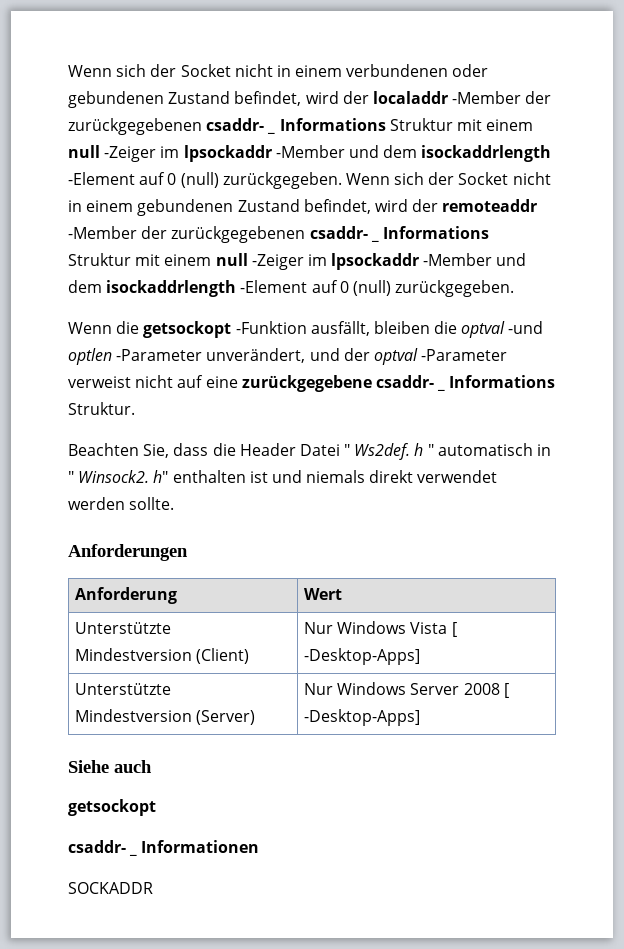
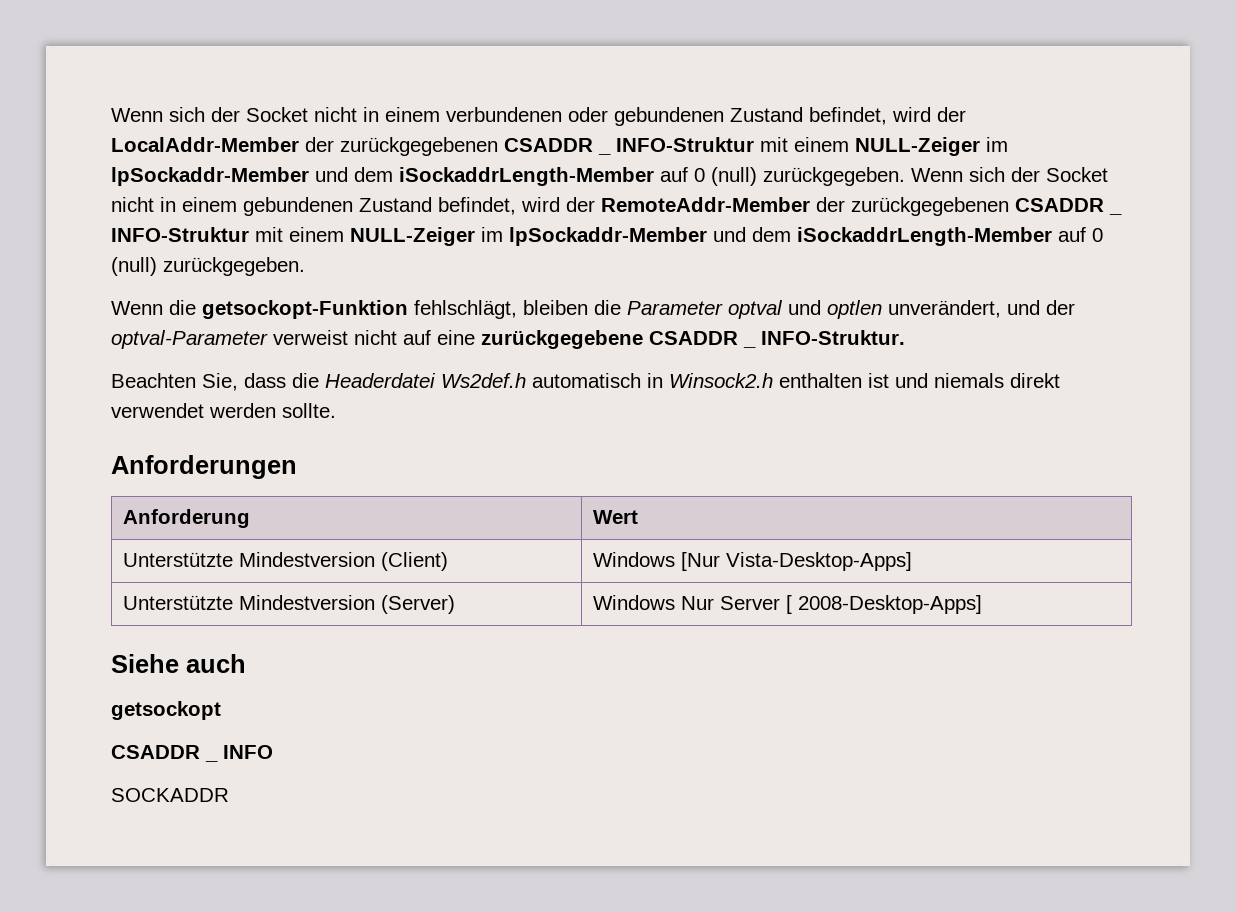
- Wenn sich der Socket nicht in einem verbundenen oder gebundenen Zustand befindet, wird der localaddr -Member der zurückgegebenen csaddr- _ Informations Struktur mit einem null -Zeiger im lpsockaddr -Member und dem isockaddrlength -Element auf 0 (null) zurückgegeben.
+ Wenn sich der Socket nicht in einem verbundenen oder gebundenen Zustand befindet, wird der LocalAddr-Member der zurückgegebenen CSADDR _ INFO-Struktur mit einem NULL-Zeiger im lpSockaddr-Member und dem iSockaddrLength-Member auf 0 (null) zurückgegeben.
- Wenn sich der Socket nicht in einem gebundenen Zustand befindet, wird der remoteaddr -Member der zurückgegebenen csaddr- _ Informations Struktur mit einem null -Zeiger im lpsockaddr -Member und dem isockaddrlength -Element auf 0 (null) zurückgegeben.
+ Wenn sich der Socket nicht in einem gebundenen Zustand befindet, wird der RemoteAddr-Member der zurückgegebenen CSADDR _ INFO-Struktur mit einem NULL-Zeiger im lpSockaddr-Member und dem iSockaddrLength-Member auf 0 (null) zurückgegeben.
- Wenn die getsockopt -Funktion ausfällt, bleiben die optval -und optlen -Parameter unverändert, und der optval -Parameter verweist nicht auf eine zurückgegebene csaddr- _ Informations Struktur.
+ Wenn die getsockopt-Funktion fehlschlägt, bleiben die Parameter optval und optlen unverändert, und der optval-Parameter verweist nicht auf eine zurückgegebene CSADDR _ INFO-Struktur.
- Beachten Sie, dass die Header Datei " Ws2def. h " automatisch in " Winsock2. h" enthalten ist und niemals direkt verwendet werden sollte.
+ Beachten Sie, dass die Headerdatei Ws2def.h automatisch in Winsock2.h enthalten ist und niemals direkt verwendet werden sollte.
- Unterstützte Mindestversion (Client) | Nur Windows Vista [ -Desktop-Apps]
- Unterstützte Mindestversion (Server) | Nur Windows Server 2008 [ -Desktop-Apps]
+ Unterstützte Mindestversion (Client) | Windows [Nur Vista-Desktop-Apps]
+ Unterstützte Mindestversion (Server) | Windows Nur Server [ 2008-Desktop-Apps]
- csaddr- _ Informationen
+ CSADDR _ INFO

